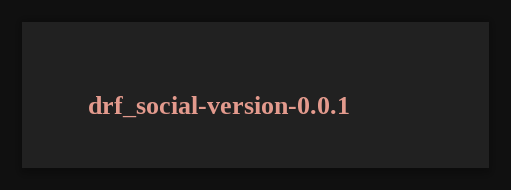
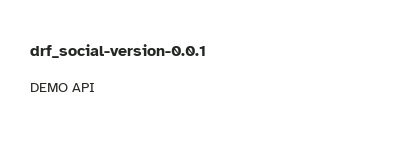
+ DEMO API

